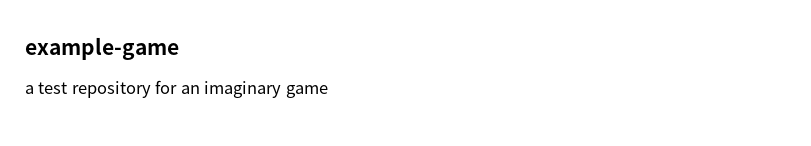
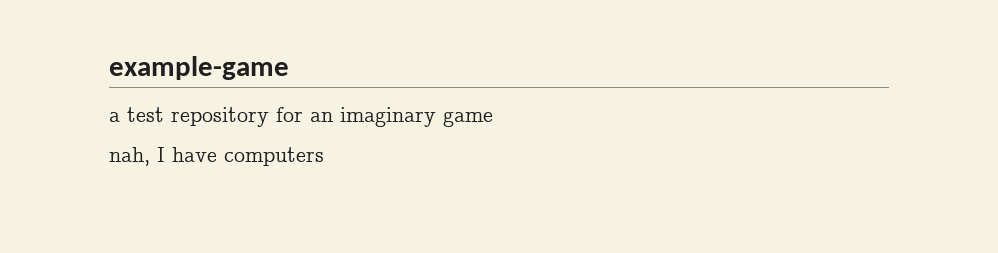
+ nah, I have computers

